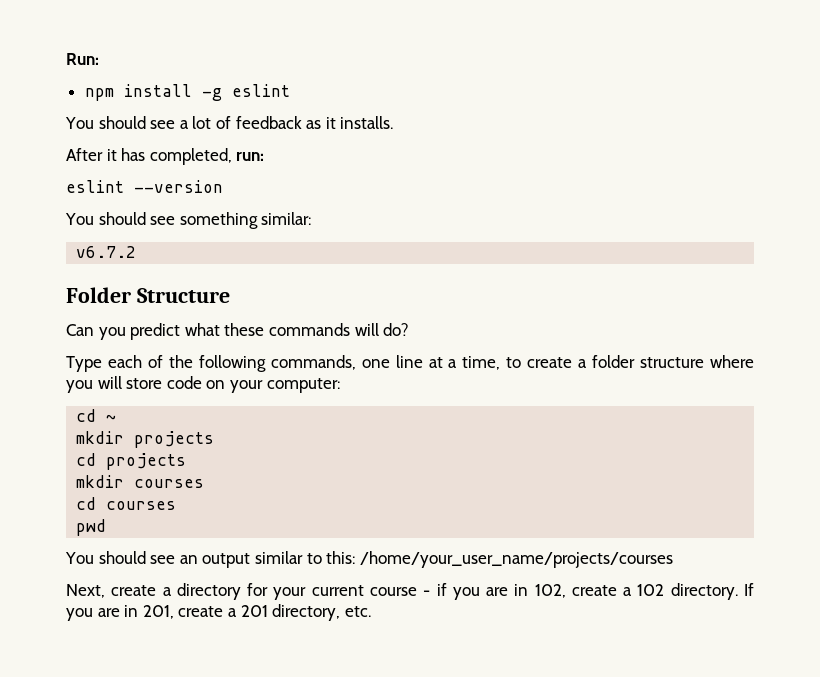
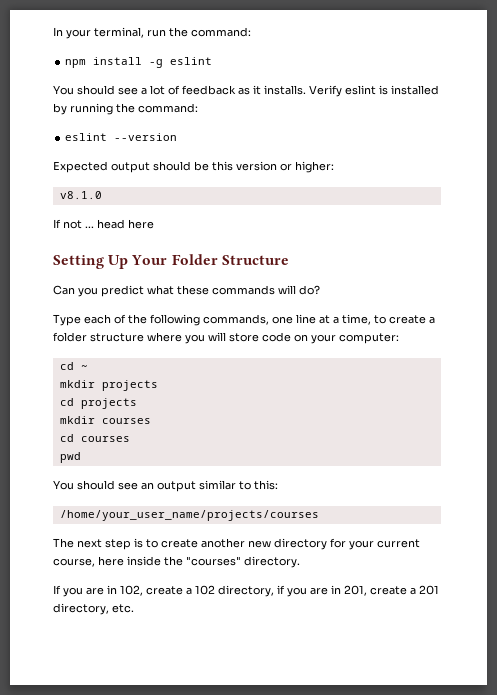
- Run:
+ In your terminal, run the command:
- You should see a lot of feedback as it installs.
- After it has completed, run:
+ You should see a lot of feedback as it installs. Verify eslint is installed by running the command:
  eslint --version
- You should see something similar:
- v6.7.2
- Folder Structure
+ Expected output should be this version or higher:
+ v8.1.0
+ If not ... head here
+ Setting Up Your Folder Structure
- You should see an output similar to this: /home/your_user_name/projects/courses
+ You should see an output similar to this:
+ /home/your_user_name/projects/courses
- Next, create a directory for your current course - if you are in 102, create a 102 directory. If you are in 201, create a 201 directory, etc.
+ The next step is to create another new directory for your current course, here inside the "courses" directory.
+ If you are in 102, create a 102 directory, if you are in 201, create a 201 directory, etc.

